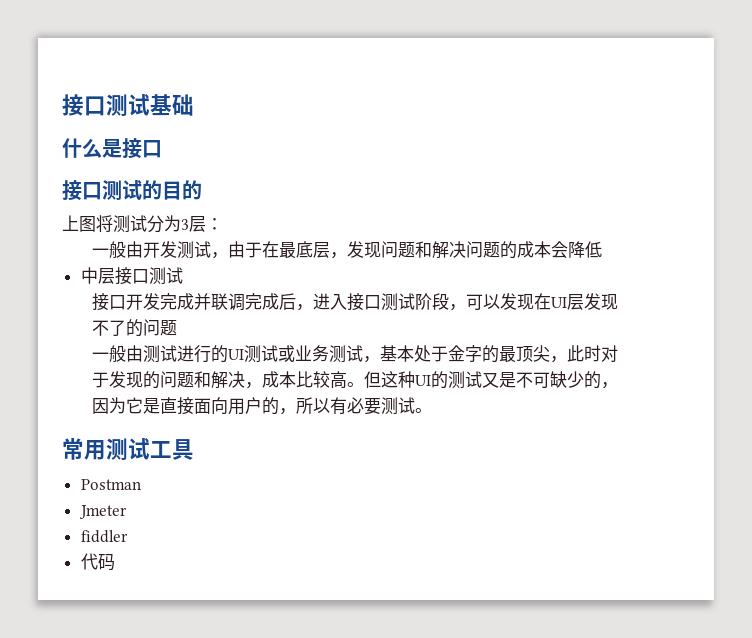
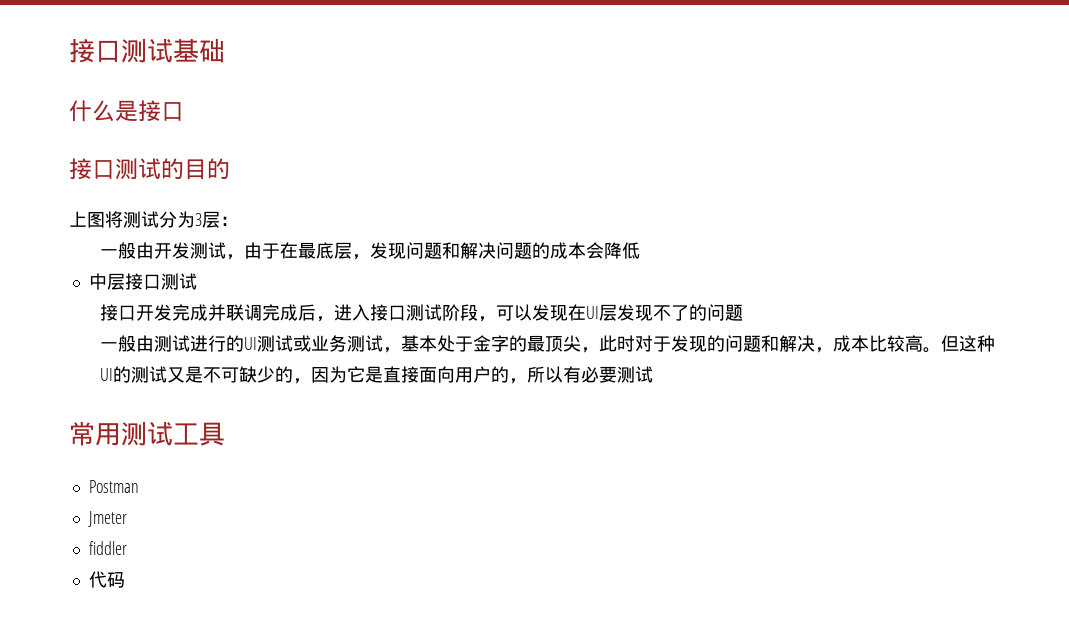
- 但这种UI的测试又是不可缺少的，因为它是直接面向用户的，所以有必要测试。
+ 但这种UI的测试又是不可缺少的，因为它是直接面向用户的，所以有必要测试

